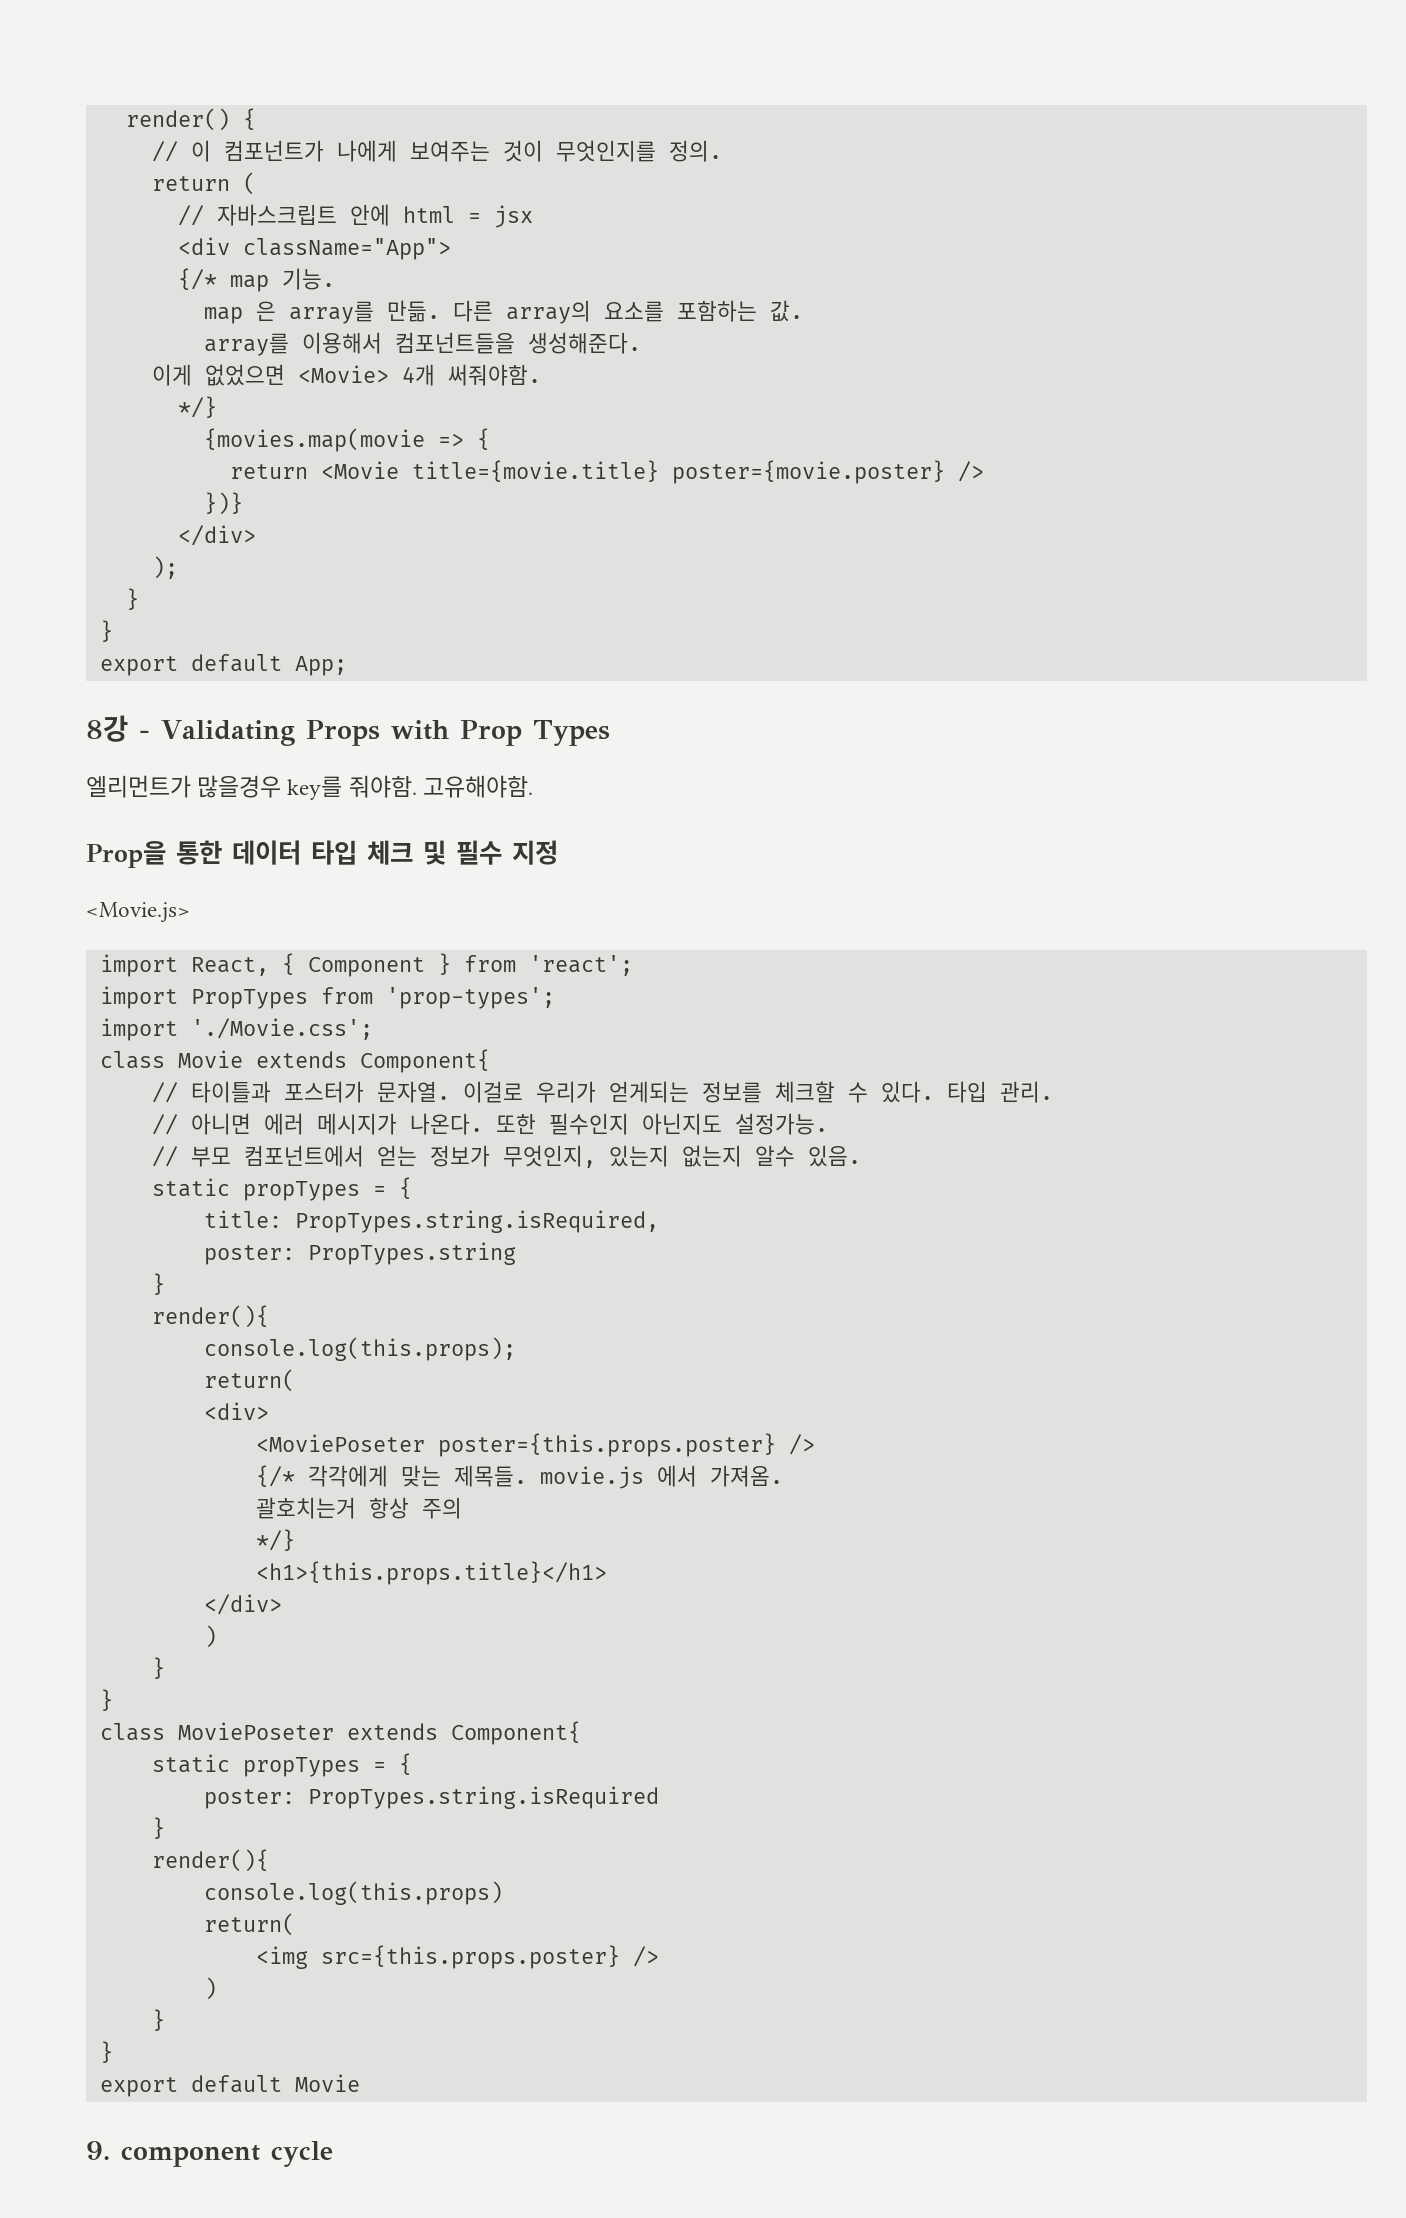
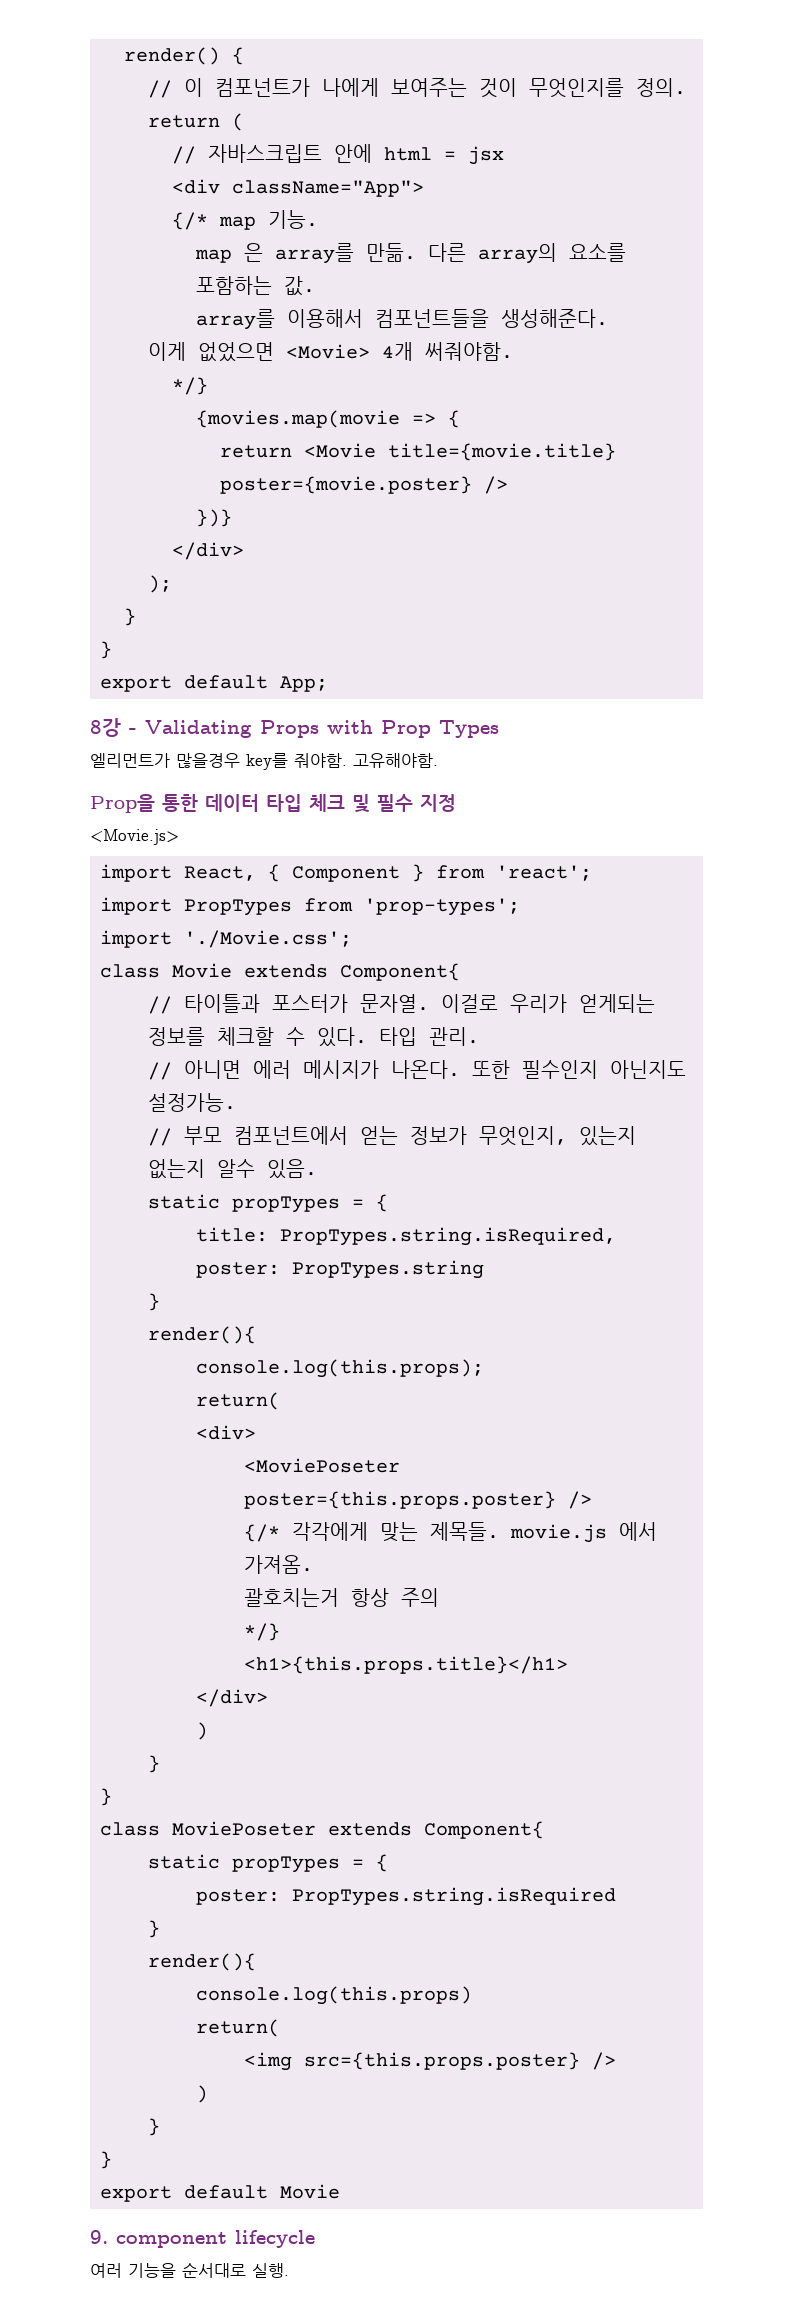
- 9. component cycle
+ 9. component lifecycle
+ 여러 기능을 순서대로 실행.

